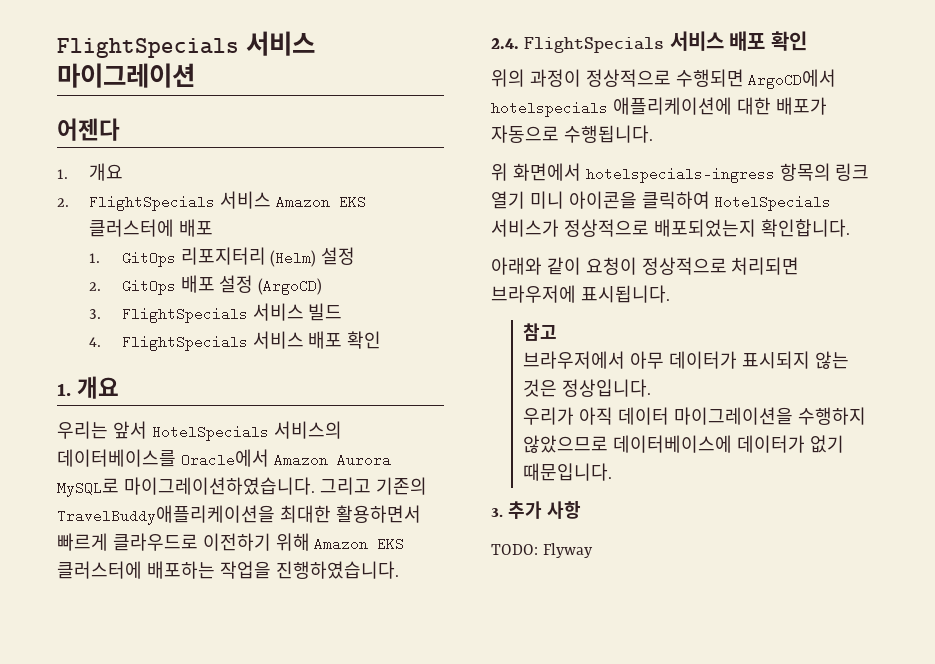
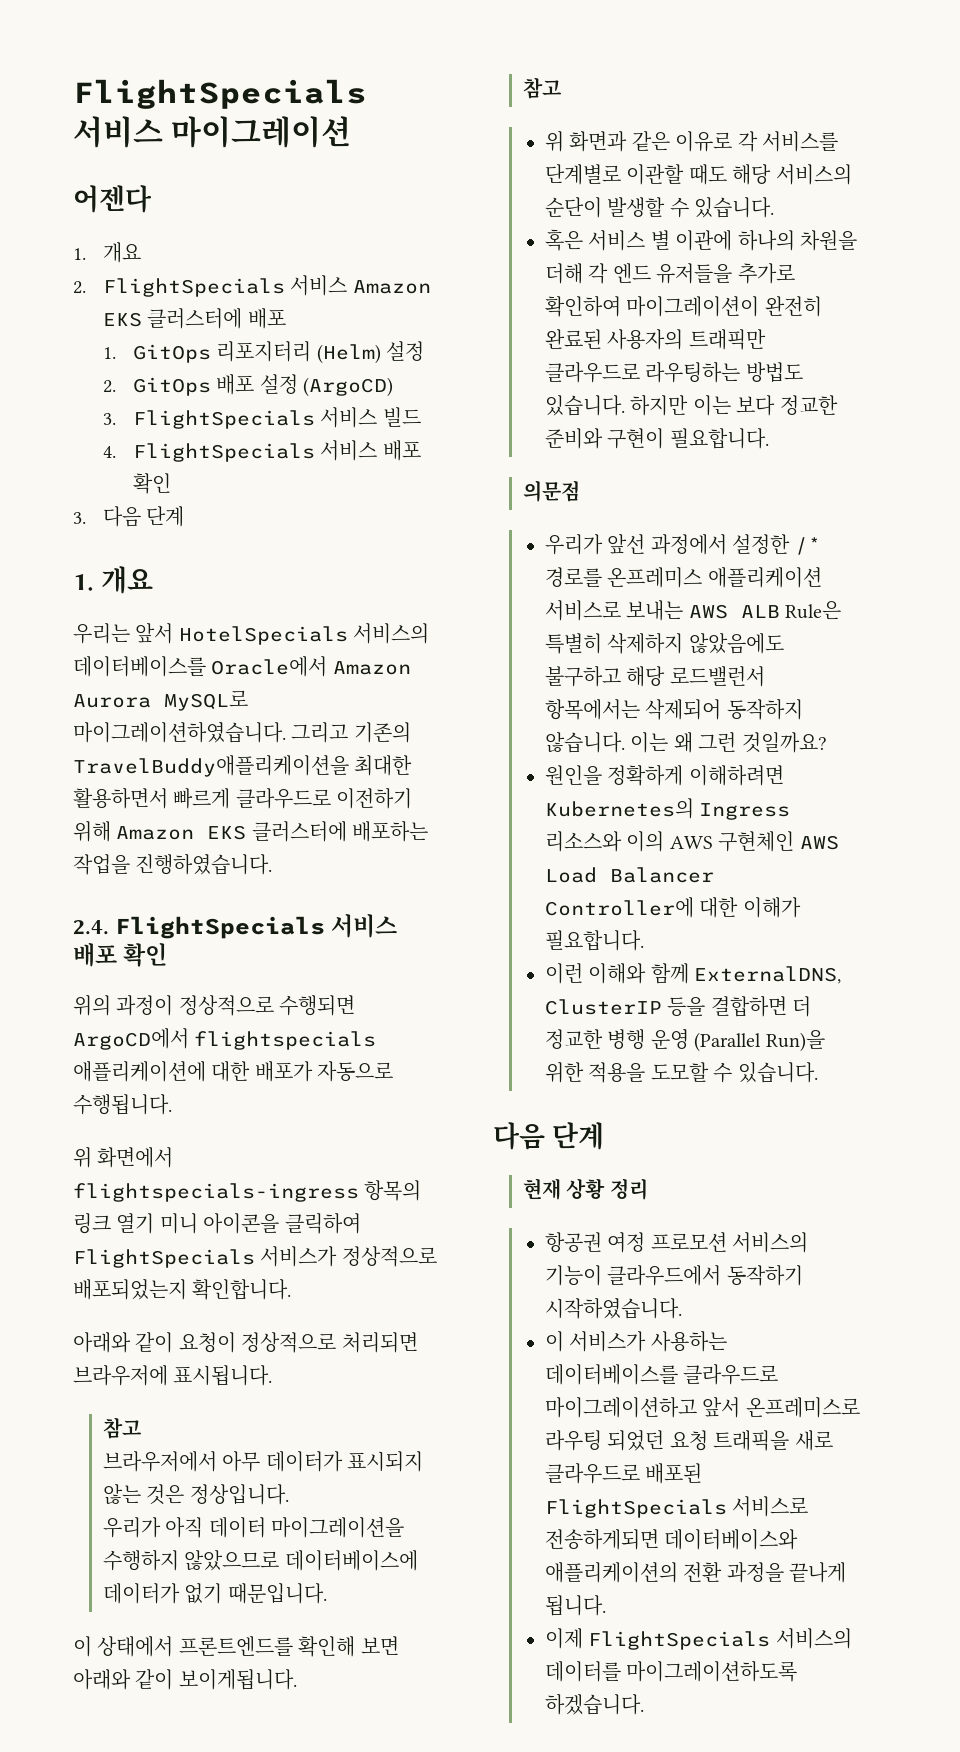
+ 3. 다음 단계
- 위의 과정이 정상적으로 수행되면 ArgoCD에서 hotelspecials 애플리케이션에 대한 배포가 자동으로 수행됩니다.
+ 위의 과정이 정상적으로 수행되면 ArgoCD에서 flightspecials 애플리케이션에 대한 배포가 자동으로 수행됩니다.
- 위 화면에서 hotelspecials-ingress 항목의 링크 열기 미니 아이콘을 클릭하여 HotelSpecials 서비스가 정상적으로 배포되었는지 확인합니다.
+ 위 화면에서 flightspecials-ingress 항목의 링크 열기 미니 아이콘을 클릭하여 FlightSpecials 서비스가 정상적으로 배포되었는지 확인합니다.
- 3. 추가 사항
- TODO: Flyway
+ 이 상태에서 프론트엔드를 확인해 보면 아래와 같이 보이게됩니다.
+ 참고
+ 위 화면과 같은 이유로 각 서비스를 단계별로 이관할 때도 해당 서비스의 순단이 발생할 수 있습니다.
+ 혹은 서비스 별 이관에 하나의 차원을 더해 각 엔드 유저들을 추가로 확인하여 마이그레이션이 완전히 완료된 사용자의 트래픽만 클라우드로 라우팅하는 방법도 있습니다. 하지만 이는 보다 정교한 준비와 구현이 필요합니다.
+ 의문점
+ 우리가 앞선 과정에서 설정한 /* 경로를 온프레미스 애플리케이션 서비스로 보내는 AWS ALB Rule은 특별히 삭제하지 않았음에도 불구하고 해당 로드밸런서 항목에서는 삭제되어 동작하지 않습니다. 이는 왜 그런 것일까요?
+ 원인을 정확하게 이해하려면 Kubernetes의 Ingress 리소스와 이의 AWS 구현체인 AWS Load Balancer Controller에 대한 이해가 필요합니다.
+ 이런 이해와 함께 ExternalDNS, ClusterIP 등을 결합하면 더 정교한 병행 운영 (Parallel Run)을 위한 적용을 도모할 수 있습니다.
+ 다음 단계
+ 현재 상황 정리
+ 항공권 여정 프로모션 서비스의 기능이 클라우드에서 동작하기 시작하였습니다.
+ 이 서비스가 사용하는 데이터베이스를 클라우드로 마이그레이션하고 앞서 온프레미스로 라우팅 되었던 요청 트래픽을 새로 클라우드로 배포된 FlightSpecials 서비스로 전송하게되면 데이터베이스와 애플리케이션의 전환 과정을 끝나게 됩니다.
+ 이제 FlightSpecials 서비스의 데이터를 마이그레이션하도록 하겠습니다.

